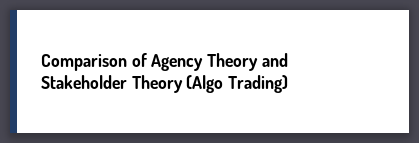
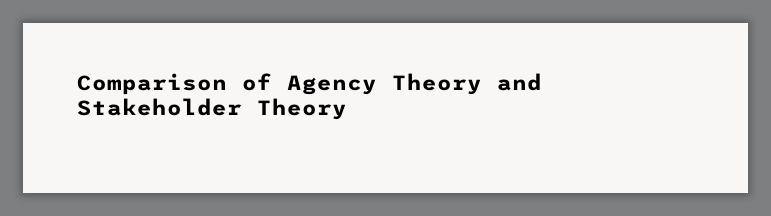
- Comparison of Agency Theory and Stakeholder Theory (Algo Trading)
+ Comparison of Agency Theory and Stakeholder Theory

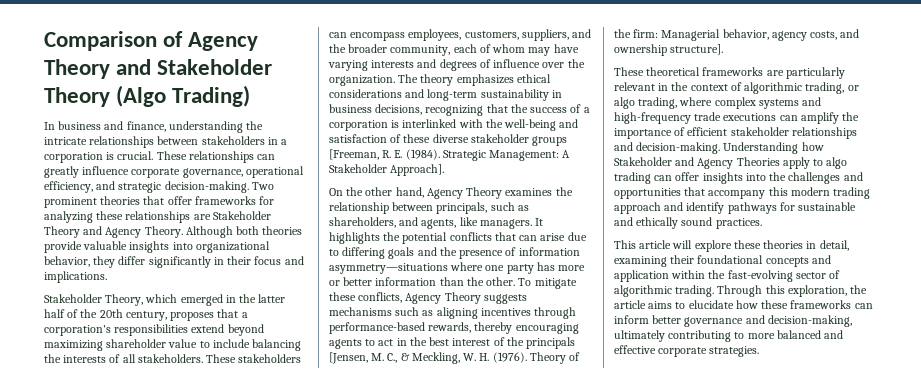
- Comparison of Agency Theory and Stakeholder Theory
+ Comparison of Agency Theory and Stakeholder Theory (Algo Trading)
+ In business and finance, understanding the intricate relationships between stakeholders in a corporation is crucial. These relationships can greatly influence corporate governance, operational efficiency, and strategic decision-making. Two prominent theories that offer frameworks for analyzing these relationships are Stakeholder Theory and Agency Theory. Although both theories provide valuable insights into organizational behavior, they differ significantly in their focus and implications.
+ Stakeholder Theory, which emerged in the latter half of the 20th century, proposes that a corporation's responsibilities extend beyond maximizing shareholder value to include balancing the interests of all stakeholders. These stakeholders can encompass employees, customers, suppliers, and the broader community, each of whom may have varying interests and degrees of influence over the organization. The theory emphasizes ethical considerations and long-term sustainability in business decisions, recognizing that the success of a corporation is interlinked with the well-being and satisfaction of these diverse stakeholder groups [Freeman, R. E. (1984). Strategic Management: A Stakeholder Approach].
+ On the other hand, Agency Theory examines the relationship between principals, such as shareholders, and agents, like managers. It highlights the potential conflicts that can arise due to differing goals and the presence of information asymmetry—situations where one party has more or better information than the other. To mitigate these conflicts, Agency Theory suggests mechanisms such as aligning incentives through performance-based rewards, thereby encouraging agents to act in the best interest of the principals [Jensen, M. C., & Meckling, W. H. (1976). Theory of the firm: Managerial behavior, agency costs, and ownership structure].
+ These theoretical frameworks are particularly relevant in the context of algorithmic trading, or algo trading, where complex systems and high-frequency trade executions can amplify the importance of efficient stakeholder relationships and decision-making. Understanding how Stakeholder and Agency Theories apply to algo trading can offer insights into the challenges and opportunities that accompany this modern trading approach and identify pathways for sustainable and ethically sound practices.
+ This article will explore these theories in detail, examining their foundational concepts and application within the fast-evolving sector of algorithmic trading. Through this exploration, the article aims to elucidate how these frameworks can inform better governance and decision-making, ultimately contributing to more balanced and effective corporate strategies.

